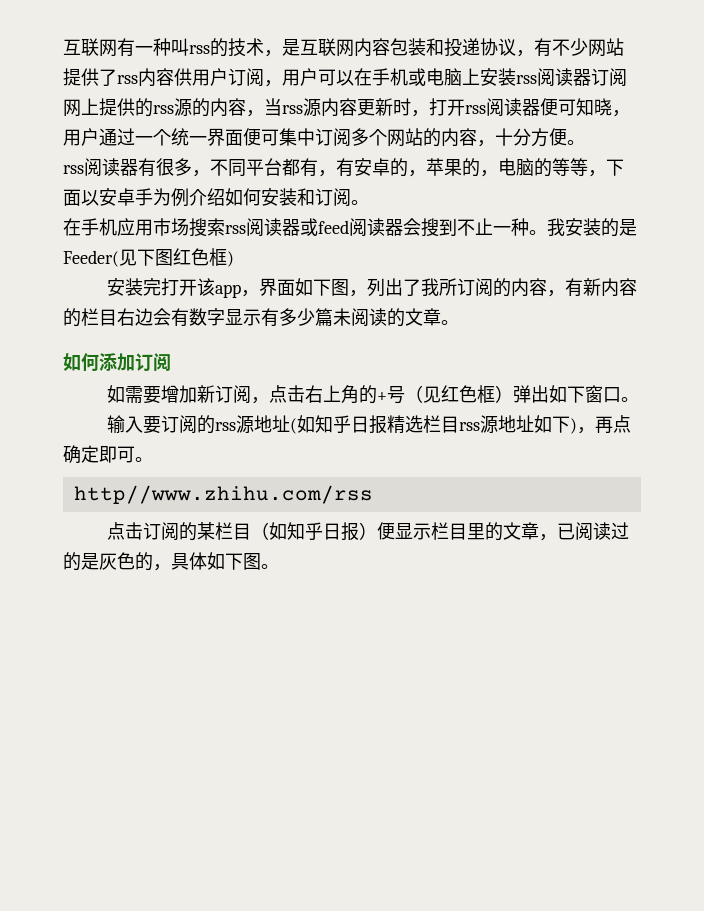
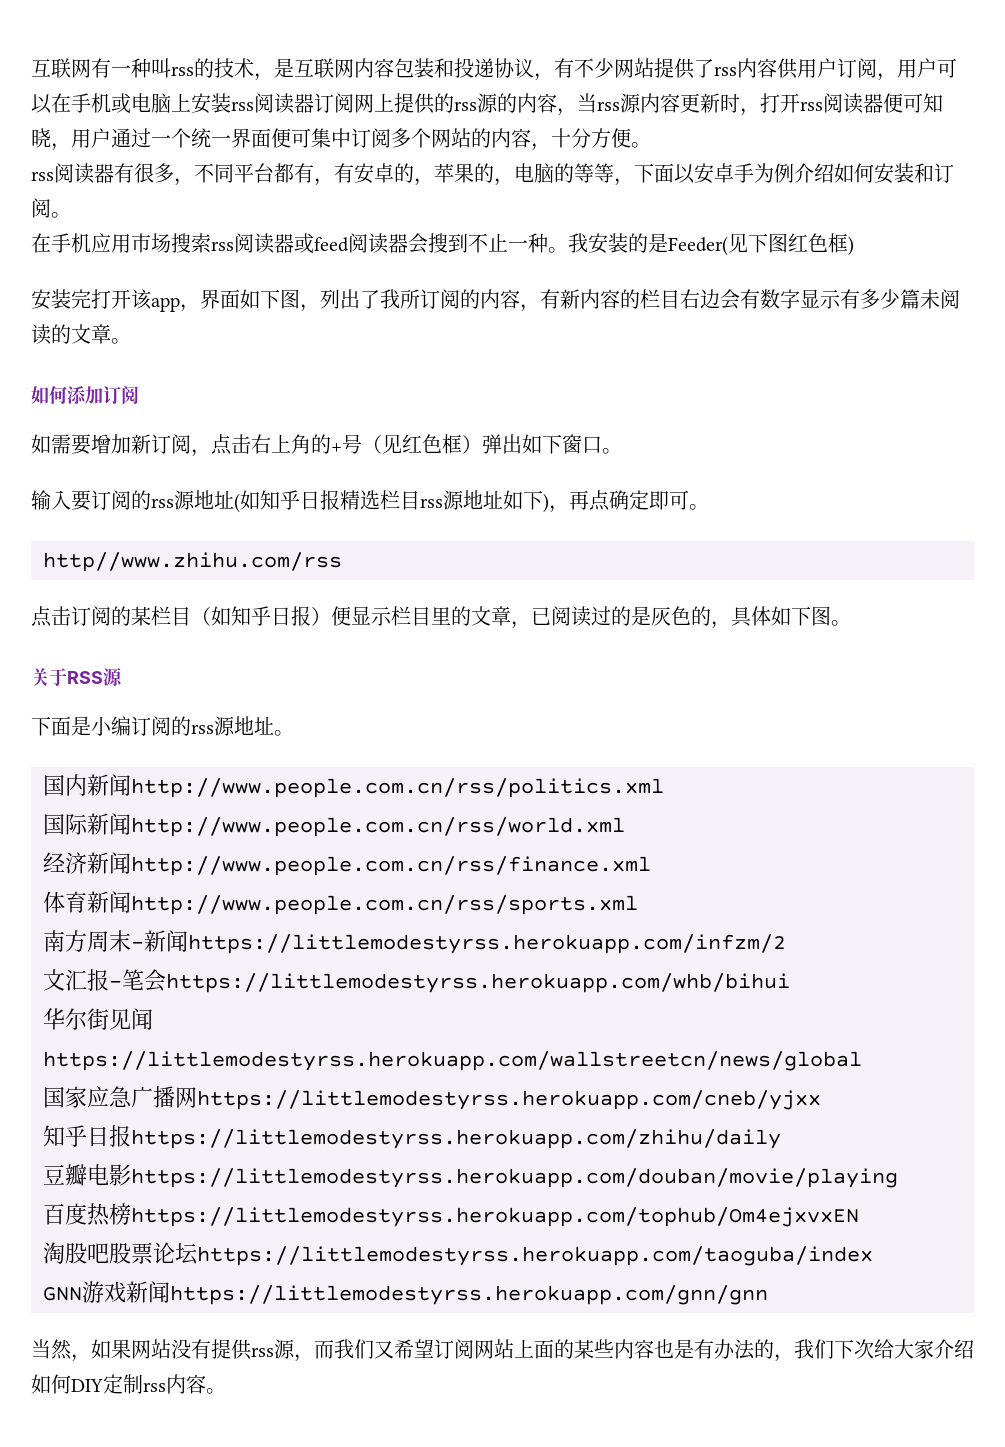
+ 关于RSS源
+ 下面是小编订阅的rss源地址。
+ 国内新闻http://www.people.com.cn/rss/politics.xml
+ 国际新闻http://www.people.com.cn/rss/world.xml
+ 经济新闻http://www.people.com.cn/rss/finance.xml
+ 体育新闻http://www.people.com.cn/rss/sports.xml
+ 南方周末-新闻https://littlemodestyrss.herokuapp.com/infzm/2
+ 文汇报-笔会https://littlemodestyrss.herokuapp.com/whb/bihui
+ 华尔街见闻https://littlemodestyrss.herokuapp.com/wallstreetcn/news/global
+ 国家应急广播网https://littlemodestyrss.herokuapp.com/cneb/yjxx
+ 知乎日报https://littlemodestyrss.herokuapp.com/zhihu/daily
+ 豆瓣电影https://littlemodestyrss.herokuapp.com/douban/movie/playing
+ 百度热榜https://littlemodestyrss.herokuapp.com/tophub/Om4ejxvxEN
+ 淘股吧股票论坛https://littlemodestyrss.herokuapp.com/taoguba/index
+ GNN游戏新闻https://littlemodestyrss.herokuapp.com/gnn/gnn
+ 当然，如果网站没有提供rss源，而我们又希望订阅网站上面的某些内容也是有办法的，我们下次给大家介绍如何DIY定制rss内容。

